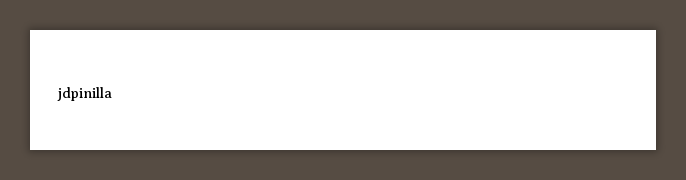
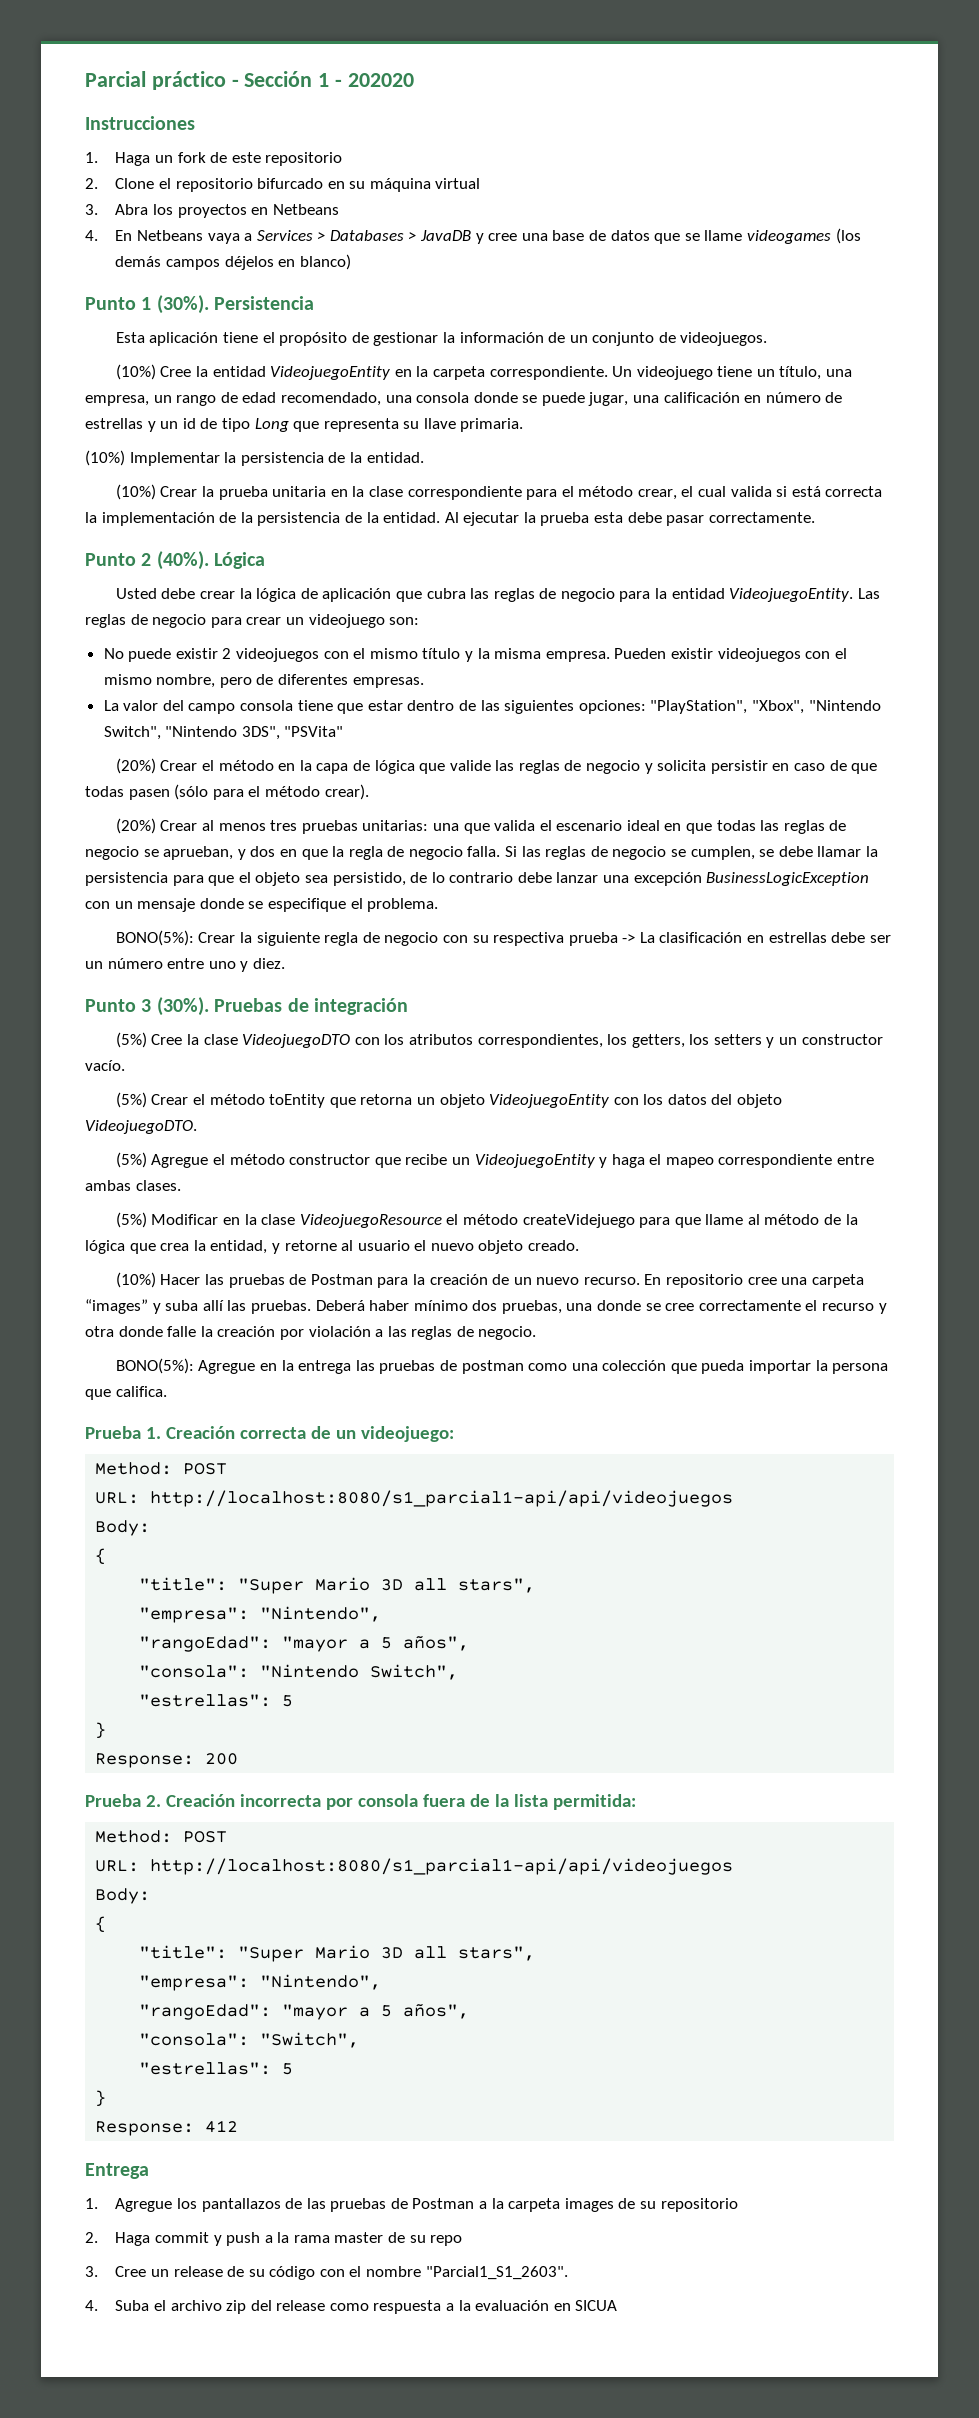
- jdpinilla
+ Parcial práctico - Sección 1 - 202020
+ Instrucciones
+ 1. Haga un fork de este repositorio
+ 2. Clone el repositorio bifurcado en su máquina virtual
+ 3. Abra los proyectos en Netbeans
+ 4. En Netbeans vaya a Services > Databases > JavaDB y cree una base de datos que se llame videogames (los demás campos déjelos en blanco)
+ Punto 1 (30%). Persistencia
+ Esta aplicación tiene el propósito de gestionar la información de un conjunto de videojuegos.
+ (10%) Cree la entidad VideojuegoEntity en la carpeta correspondiente. Un videojuego tiene un título, una empresa, un rango de edad recomendado, una consola donde se puede jugar, una calificación en número de estrellas y un id de tipo Long que representa su llave primaria.
+ (10%) Implementar la persistencia de la entidad.
+ (10%) Crear la prueba unitaria en la clase correspondiente para el método crear, el cual valida si está correcta la implementación de la persistencia de la entidad. Al ejecutar la prueba esta debe pasar correctamente.
+ Punto 2 (40%). Lógica
+ Usted debe crear la lógica de aplicación que cubra las reglas de negocio para la entidad VideojuegoEntity. Las reglas de negocio para crear un videojuego son:
+ No puede existir 2 videojuegos con el mismo título y la misma empresa. Pueden existir videojuegos con el mismo nombre, pero de diferentes empresas.
+ La valor del campo consola tiene que estar dentro de las siguientes opciones: "PlayStation", "Xbox", "Nintendo Switch", "Nintendo 3DS", "PSVita"
+ (20%) Crear el método en la capa de lógica que valide las reglas de negocio y solicita persistir en caso de que todas pasen (sólo para el método crear).
+ (20%) Crear al menos tres pruebas unitarias: una que valida el escenario ideal en que todas las reglas de negocio se aprueban, y dos en que la regla de negocio falla. Si las reglas de negocio se cumplen, se debe llamar la persistencia para que el objeto sea persistido, de lo contrario debe lanzar una excepción BusinessLogicException con un mensaje donde se especifique el problema.
+ BONO(5%): Crear la siguiente regla de negocio con su respectiva prueba -> La clasificación en estrellas debe ser un número entre uno y diez.
+ Punto 3 (30%). Pruebas de integración
+ (5%) Cree la clase VideojuegoDTO con los atributos correspondientes, los getters, los setters y un constructor vacío.
+ (5%) Crear el método toEntity que retorna un objeto VideojuegoEntity con los datos del objeto VideojuegoDTO.
+ (5%) Agregue el método constructor que recibe un VideojuegoEntity y haga el mapeo correspondiente entre ambas clases.
+ (5%) Modificar en la clase VideojuegoResource el método createVidejuego para que llame al método de la lógica que crea la entidad, y retorne al usuario el nuevo objeto creado.
+ (10%) Hacer las pruebas de Postman para la creación de un nuevo recurso. En repositorio cree una carpeta “images” y suba allí las pruebas. Deberá haber mínimo dos pruebas, una donde se cree correctamente el recurso y otra donde falle la creación por violación a las reglas de negocio.
+ BONO(5%): Agregue en la entrega las pruebas de postman como una colección que pueda importar la persona que califica.
+ Prueba 1. Creación correcta de un videojuego:
+ Method: POST
+ URL: http://localhost:8080/s1_parcial1-api/api/videojuegos
+ Body:
+ {
+ "title": "Super Mario 3D all stars",
+ "empresa": "Nintendo",
+ "rangoEdad": "mayor a 5 años",
+ "consola": "Nintendo Switch",
+ "estrellas": 5
+ }
+ Response: 200
+ Prueba 2. Creación incorrecta por consola fuera de la lista permitida:
+ Method: POST
+ URL: http://localhost:8080/s1_parcial1-api/api/videojuegos
+ Body:
+ {
+ "title": "Super Mario 3D all stars",
+ "empresa": "Nintendo",
+ "rangoEdad": "mayor a 5 años",
+ "consola": "Switch",
+ "estrellas": 5
+ }
+ Response: 412
+ Entrega
+ 1. Agregue los pantallazos de las pruebas de Postman a la carpeta images de su repositorio
+ 2. Haga commit y push a la rama master de su repo
+ 3. Cree un release de su código con el nombre "Parcial1_S1_2603".
+ 4. Suba el archivo zip del release como respuesta a la evaluación en SICUA

